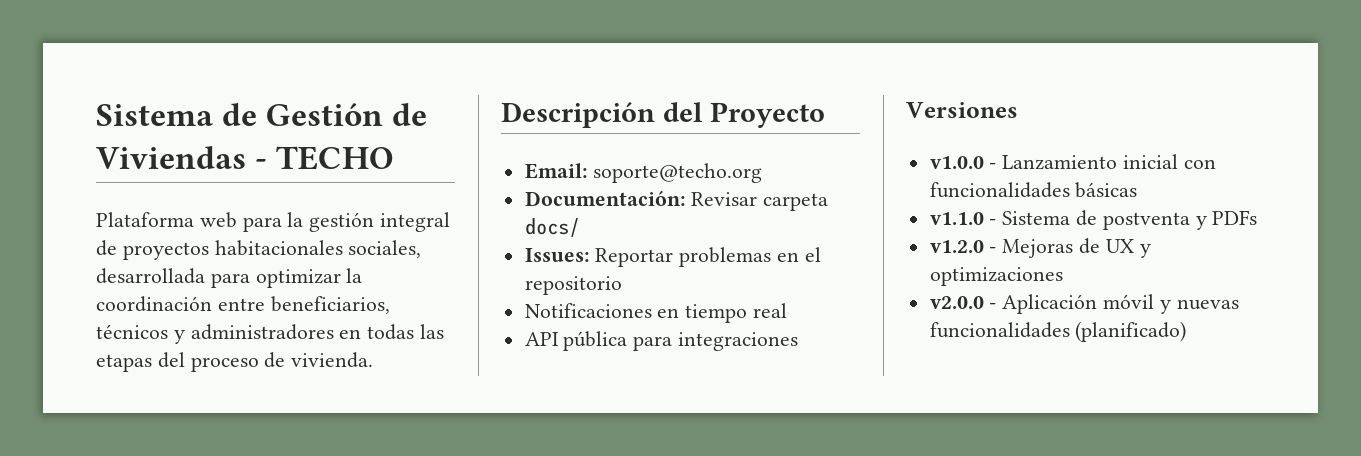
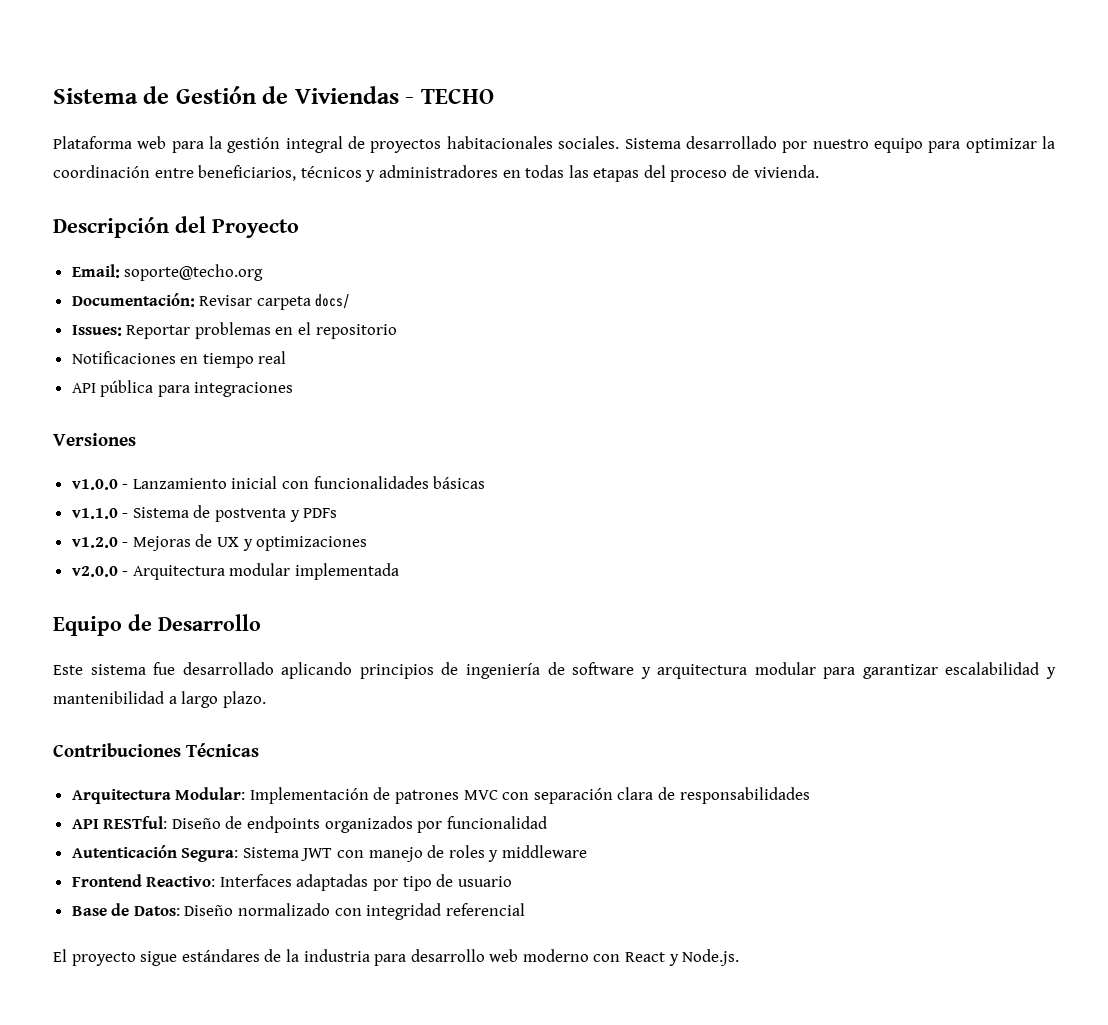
- Plataforma web para la gestión integral de proyectos habitacionales sociales, desarrollada para optimizar la coordinación entre beneficiarios, técnicos y administradores en todas las etapas del proceso de vivienda.
+ Plataforma web para la gestión integral de proyectos habitacionales sociales. Sistema desarrollado por nuestro equipo para optimizar la coordinación entre beneficiarios, técnicos y administradores en todas las etapas del proceso de vivienda.
- v2.0.0 - Aplicación móvil y nuevas funcionalidades (planificado)
+ v2.0.0 - Arquitectura modular implementada
+ Equipo de Desarrollo
+ Este sistema fue desarrollado aplicando principios de ingeniería de software y arquitectura modular para garantizar escalabilidad y mantenibilidad a largo plazo.
+ Contribuciones Técnicas
+ Arquitectura Modular: Implementación de patrones MVC con separación clara de responsabilidades
+ API RESTful: Diseño de endpoints organizados por funcionalidad
+ Autenticación Segura: Sistema JWT con manejo de roles y middleware
+ Frontend Reactivo: Interfaces adaptadas por tipo de usuario
+ Base de Datos: Diseño normalizado con integridad referencial
+ El proyecto sigue estándares de la industria para desarrollo web moderno con React y Node.js.

